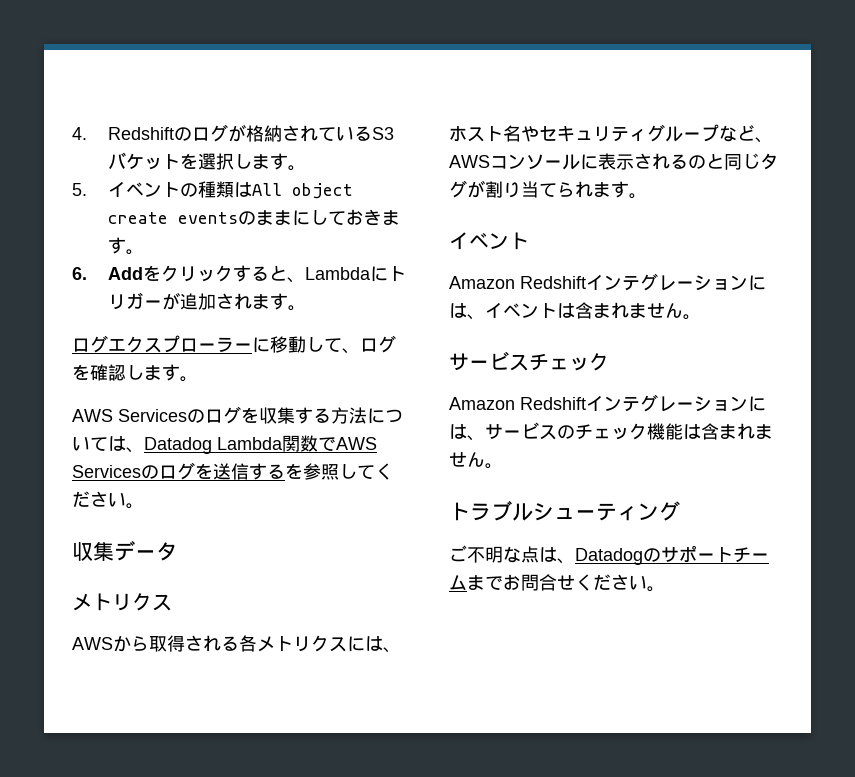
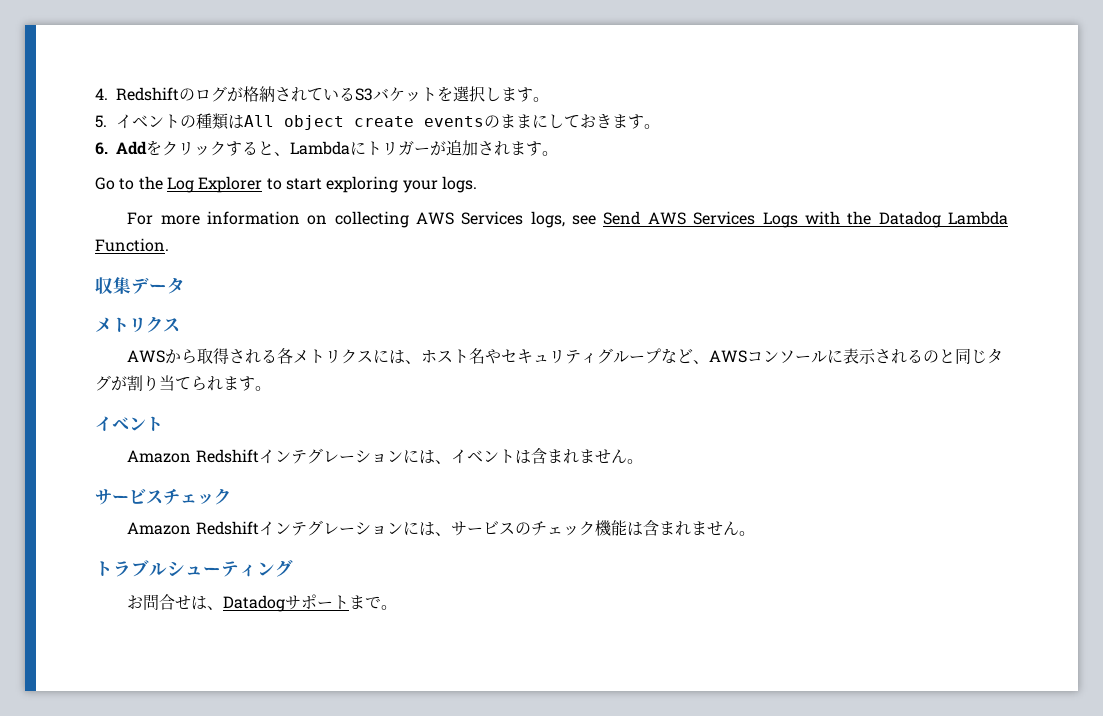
- ログエクスプローラーに移動して、ログを確認します。
- AWS Servicesのログを収集する方法については、Datadog Lambda関数でAWS Servicesのログを送信するを参照してください。
+ Go to the Log Explorer to start exploring your logs.
+ For more information on collecting AWS Services logs, see Send AWS Services Logs with the Datadog Lambda Function.
- ご不明な点は、Datadogのサポートチームまでお問合せください。
+ お問合せは、Datadogサポートまで。

